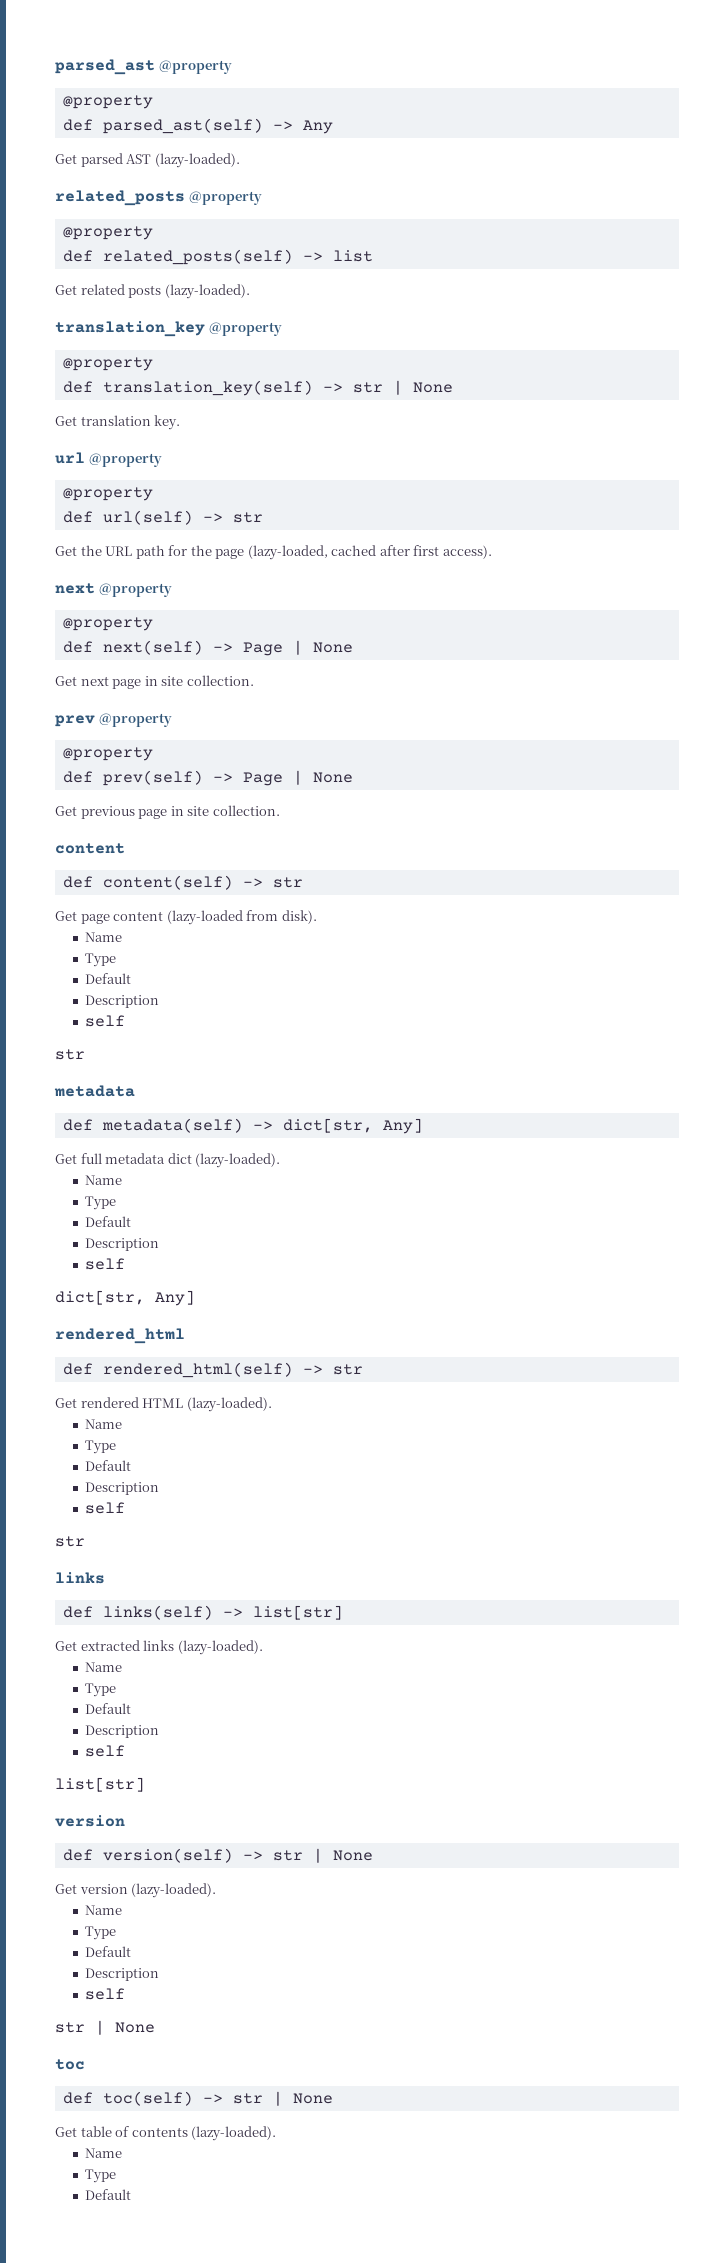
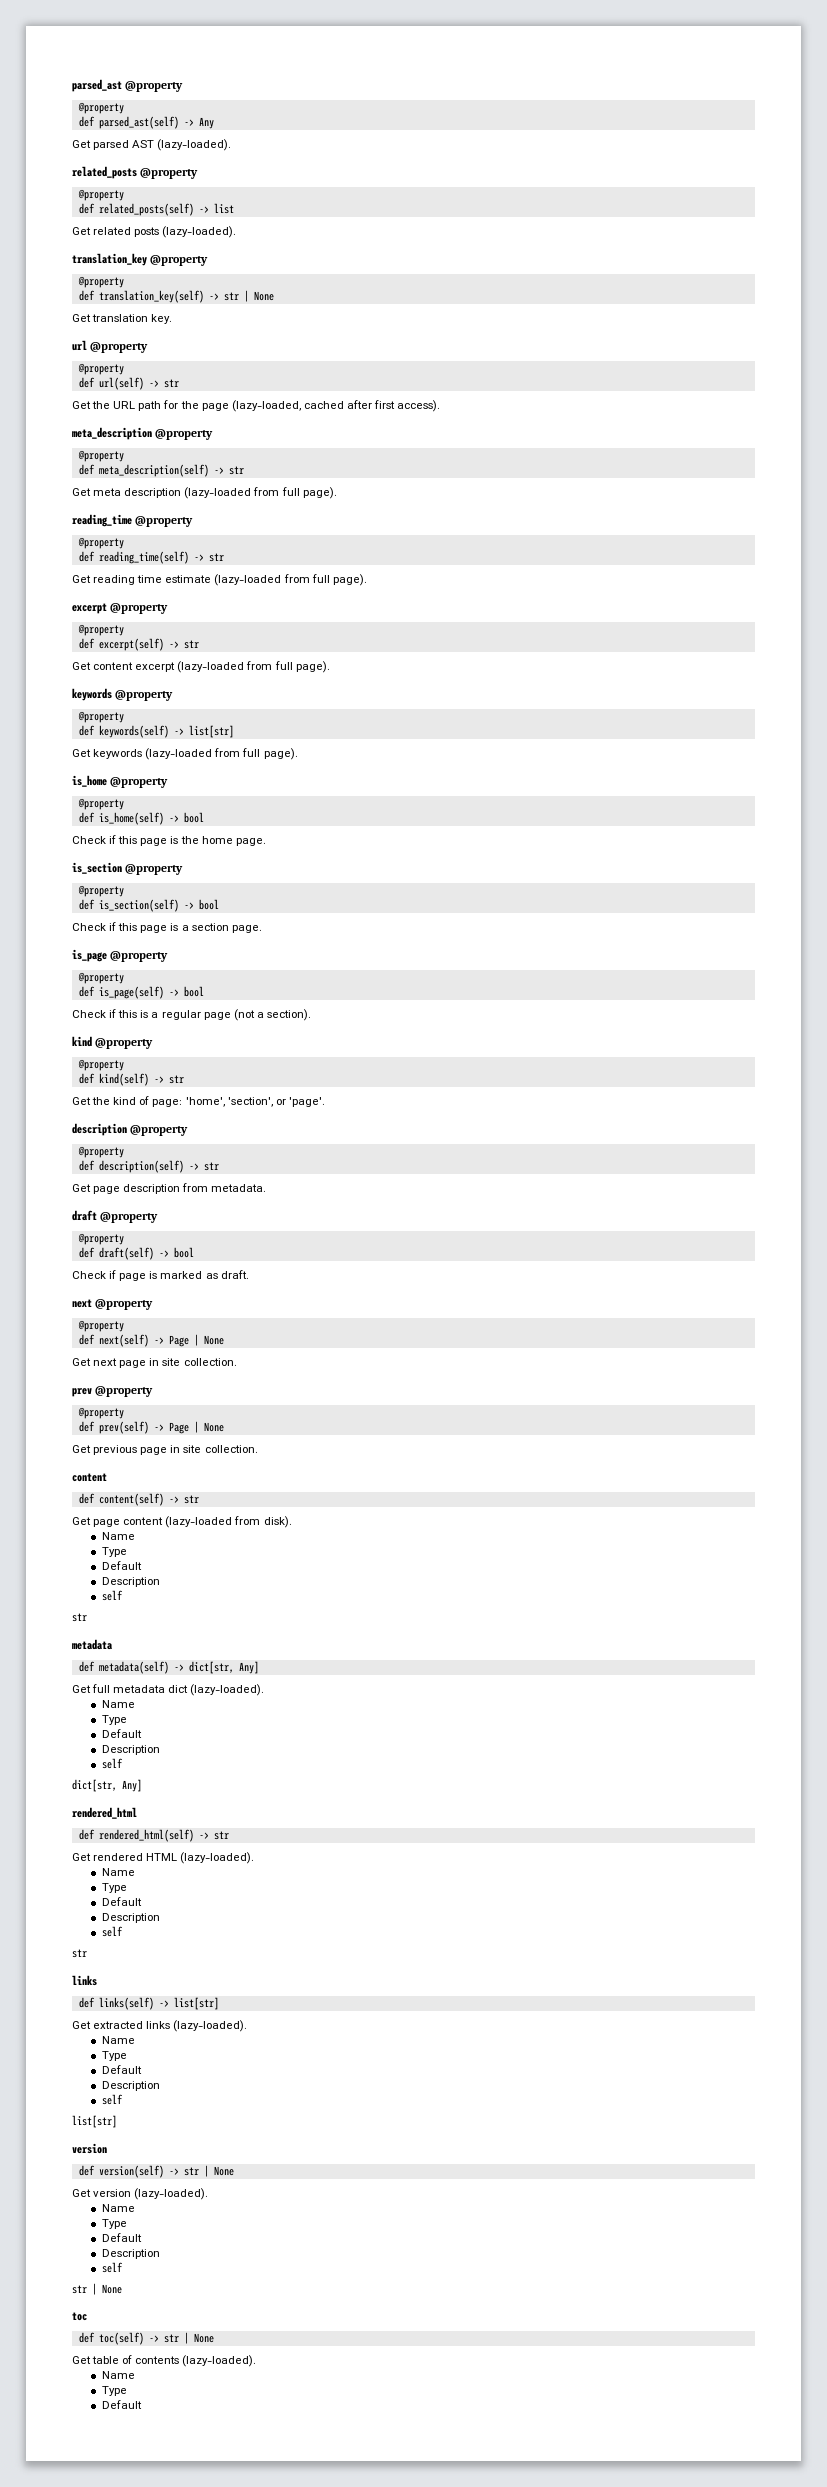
+ meta_description @property
+ @property
+ def meta_description(self) -> str
+ Get meta description (lazy-loaded from full page).
+ reading_time @property
+ @property
+ def reading_time(self) -> str
+ Get reading time estimate (lazy-loaded from full page).
+ excerpt @property
+ @property
+ def excerpt(self) -> str
+ Get content excerpt (lazy-loaded from full page).
+ keywords @property
+ @property
+ def keywords(self) -> list[str]
+ Get keywords (lazy-loaded from full page).
+ is_home @property
+ @property
+ def is_home(self) -> bool
+ Check if this page is the home page.
+ is_section @property
+ @property
+ def is_section(self) -> bool
+ Check if this page is a section page.
+ is_page @property
+ @property
+ def is_page(self) -> bool
+ Check if this is a regular page (not a section).
+ kind @property
+ @property
+ def kind(self) -> str
+ Get the kind of page: 'home', 'section', or 'page'.
+ description @property
+ @property
+ def description(self) -> str
+ Get page description from metadata.
+ draft @property
+ @property
+ def draft(self) -> bool
+ Check if page is marked as draft.

